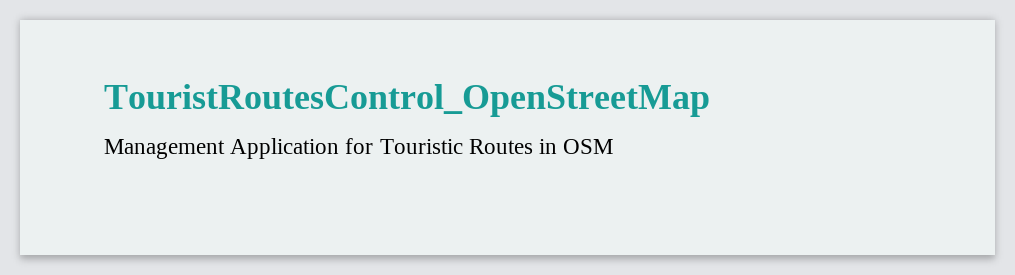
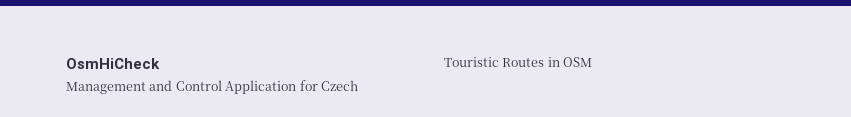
- TouristRoutesControl_OpenStreetMap
+ OsmHiCheck
- Management Application for Touristic Routes in OSM
+ Management and Control Application for Czech Touristic Routes in OSM

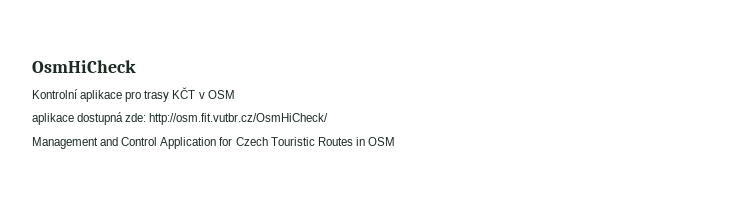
+ Kontrolní aplikace pro trasy KČT v OSM
+ aplikace dostupná zde: http://osm.fit.vutbr.cz/OsmHiCheck/

